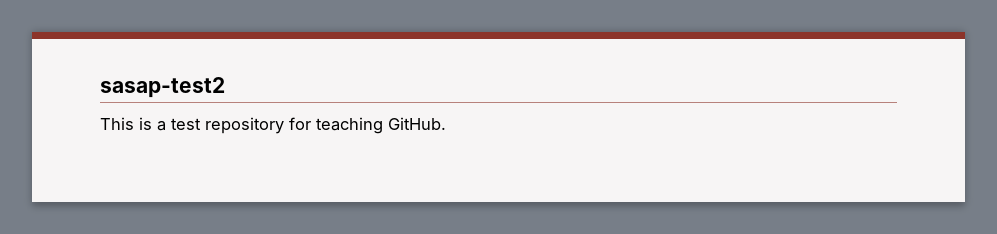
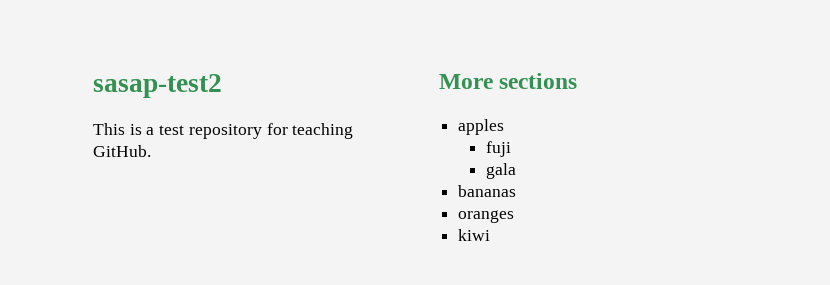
+ More sections
+ apples
+ fuji
+ gala
+ bananas
+ oranges
+ kiwi

